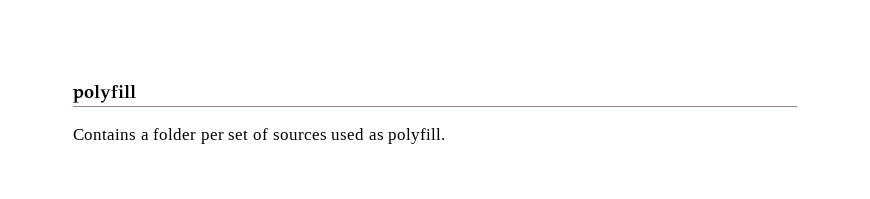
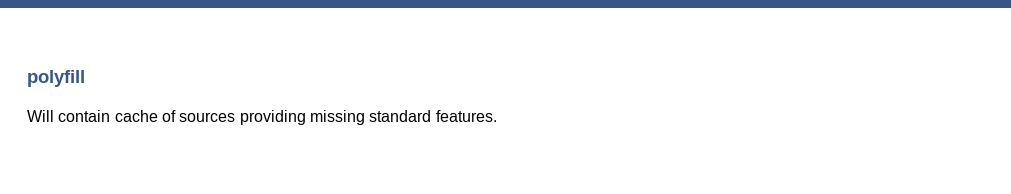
- Contains a folder per set of sources used as polyfill.
+ Will contain cache of sources providing missing standard features.

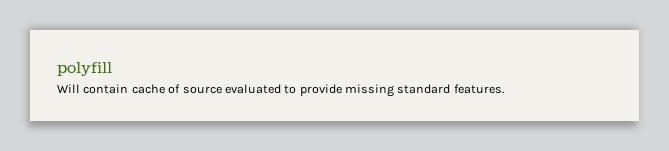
- Will contain cache of sources providing missing standard features.
+ Will contain cache of source evaluated to provide missing standard features.

